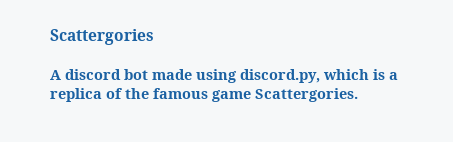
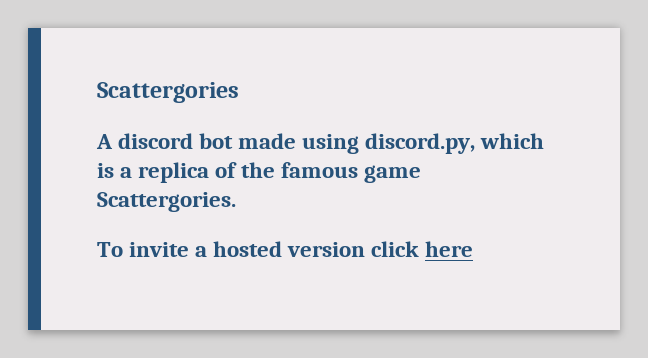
+ To invite a hosted version click here

